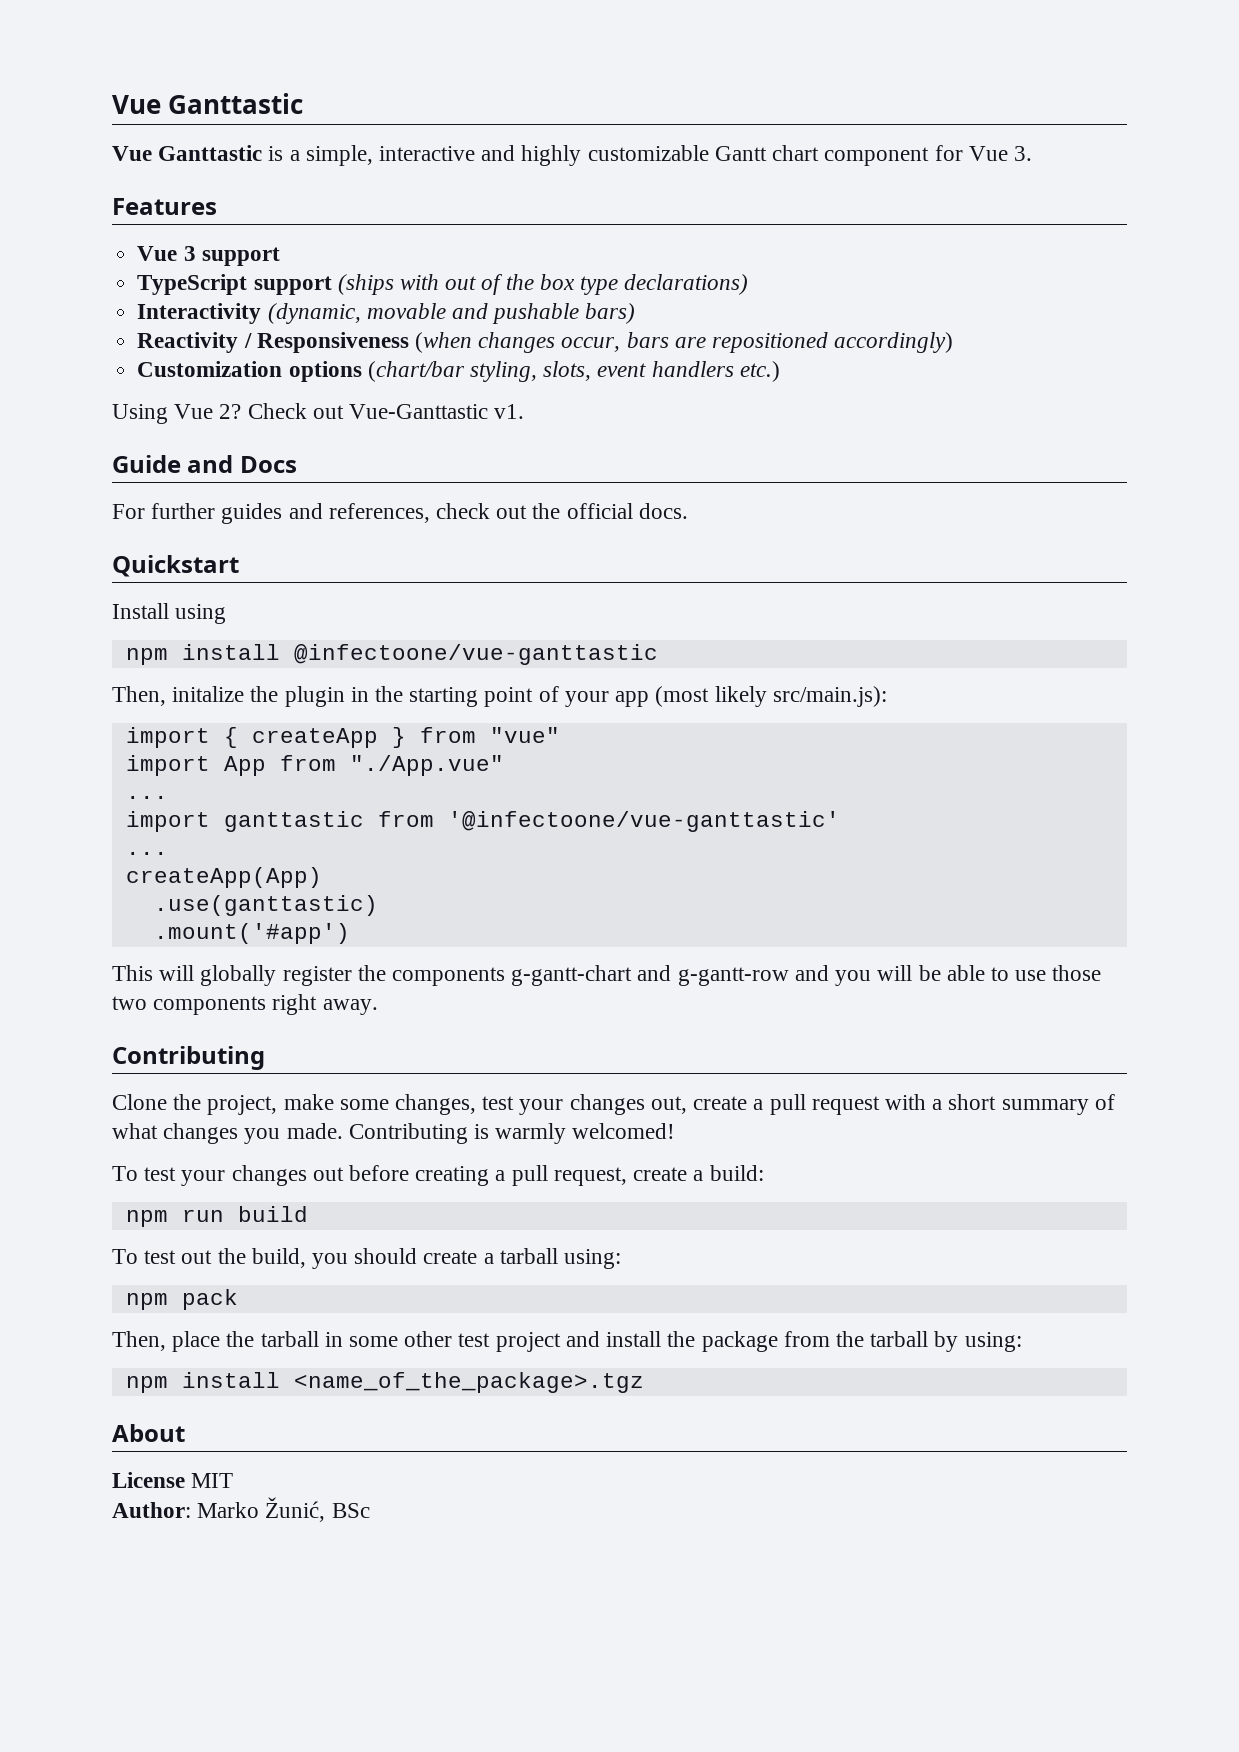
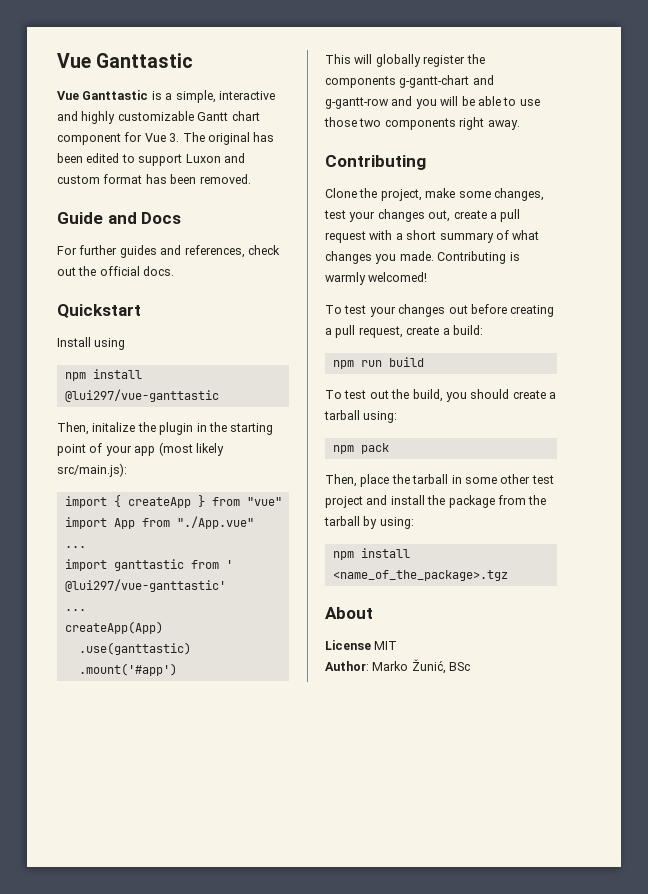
- Vue Ganttastic is a simple, interactive and highly customizable Gantt chart component for Vue 3.
- Features
- Vue 3 support
- TypeScript support (ships with out of the box type declarations)
- Interactivity (dynamic, movable and pushable bars)
- Reactivity / Responsiveness (when changes occur, bars are repositioned accordingly)
- Customization options (chart/bar styling, slots, event handlers etc.)
- Using Vue 2? Check out Vue-Ganttastic v1.
+ Vue Ganttastic is a simple, interactive and highly customizable Gantt chart component for Vue 3. The original has been edited to support Luxon and custom format has been removed.
- npm install @infectoone/vue-ganttastic
+ npm install @lui297/vue-ganttastic
- import ganttastic from '@infectoone/vue-ganttastic'
+ import ganttastic from ' @lui297/vue-ganttastic'

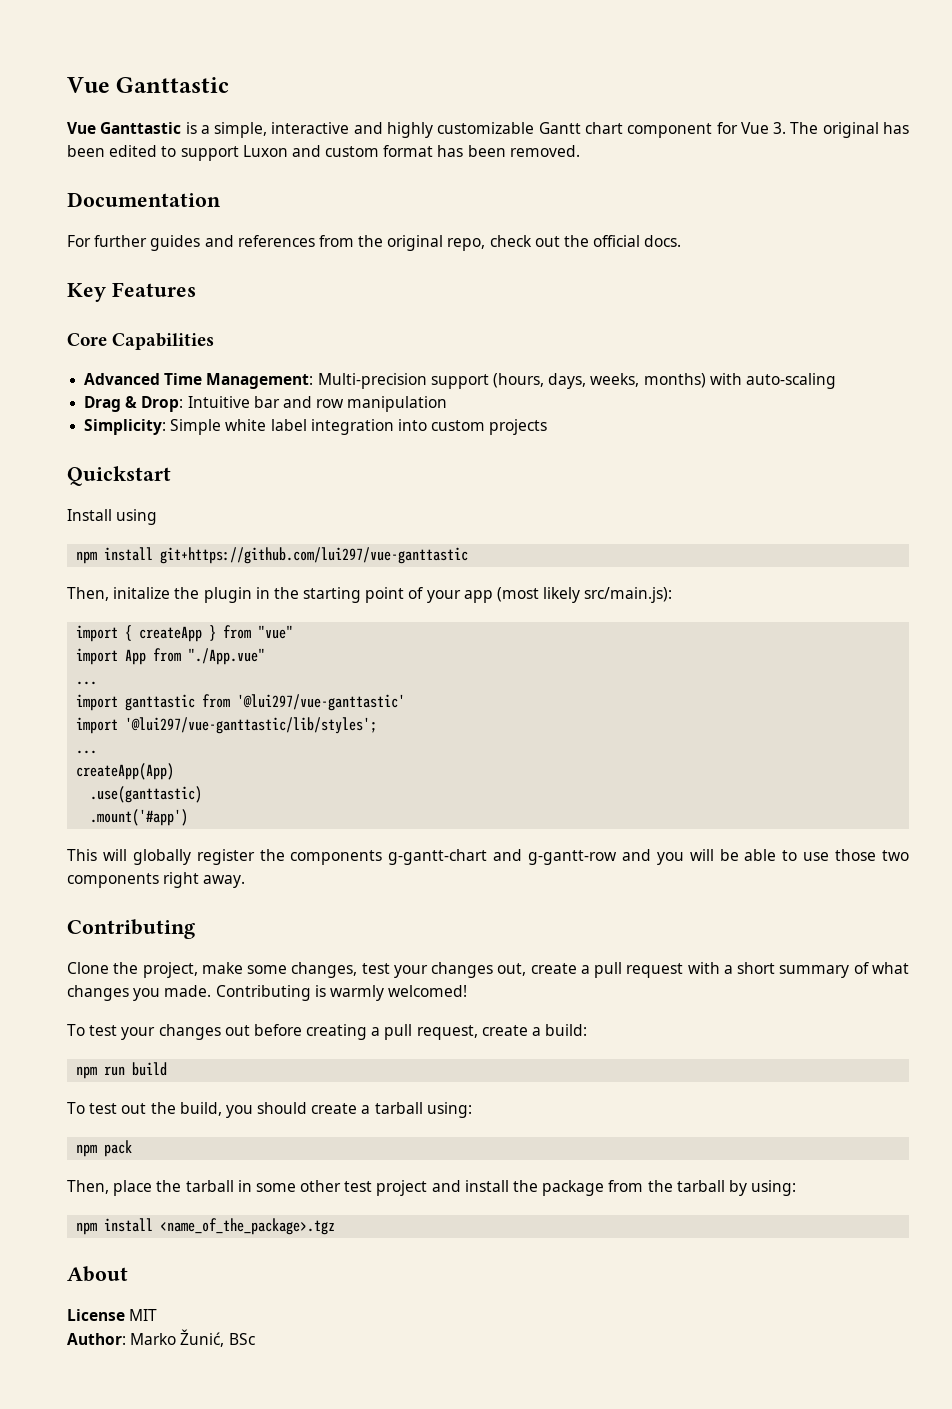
- Guide and Docs
+ Documentation
- For further guides and references, check out the official docs.
+ For further guides and references from the original repo, check out the official docs.
+ Key Features
+ Core Capabilities
+ Advanced Time Management: Multi-precision support (hours, days, weeks, months) with auto-scaling
+ Drag & Drop: Intuitive bar and row manipulation
+ Simplicity: Simple white label integration into custom projects
- npm install @lui297/vue-ganttastic
+ npm install git+https://github.com/lui297/vue-ganttastic
- import ganttastic from ' @lui297/vue-ganttastic'
+ import ganttastic from '@lui297/vue-ganttastic'
+ import '@lui297/vue-ganttastic/lib/styles';

